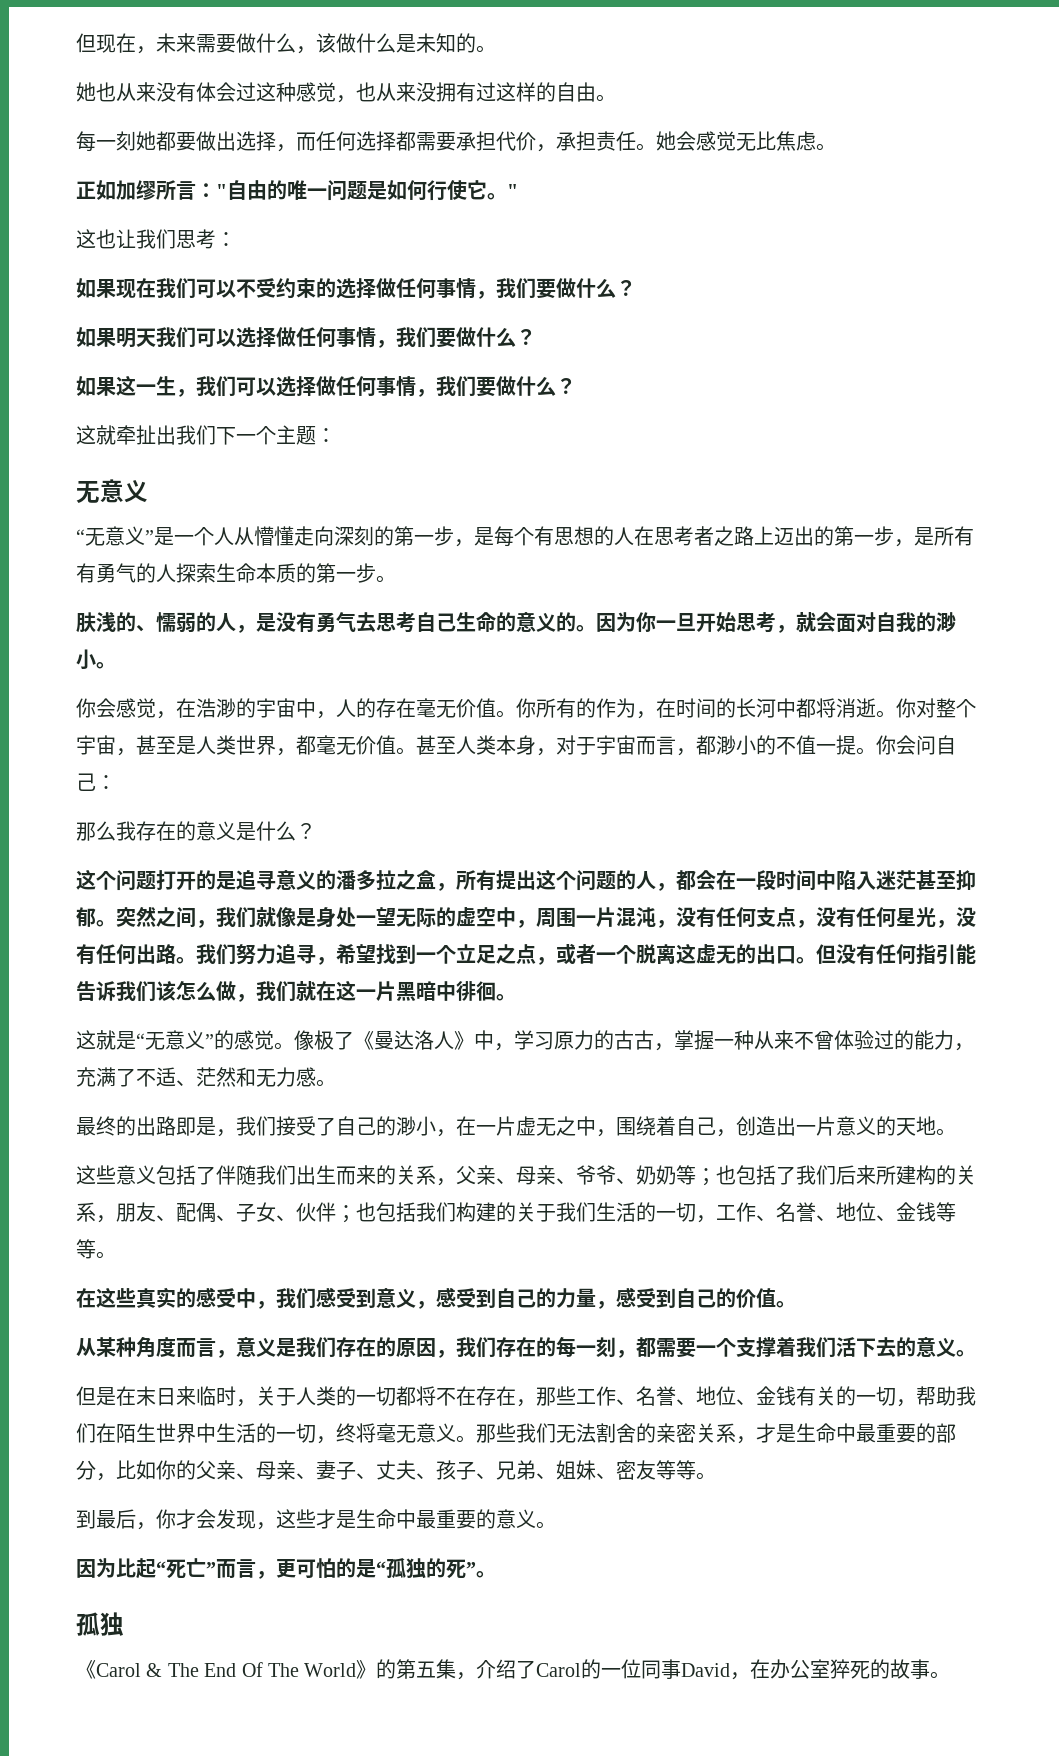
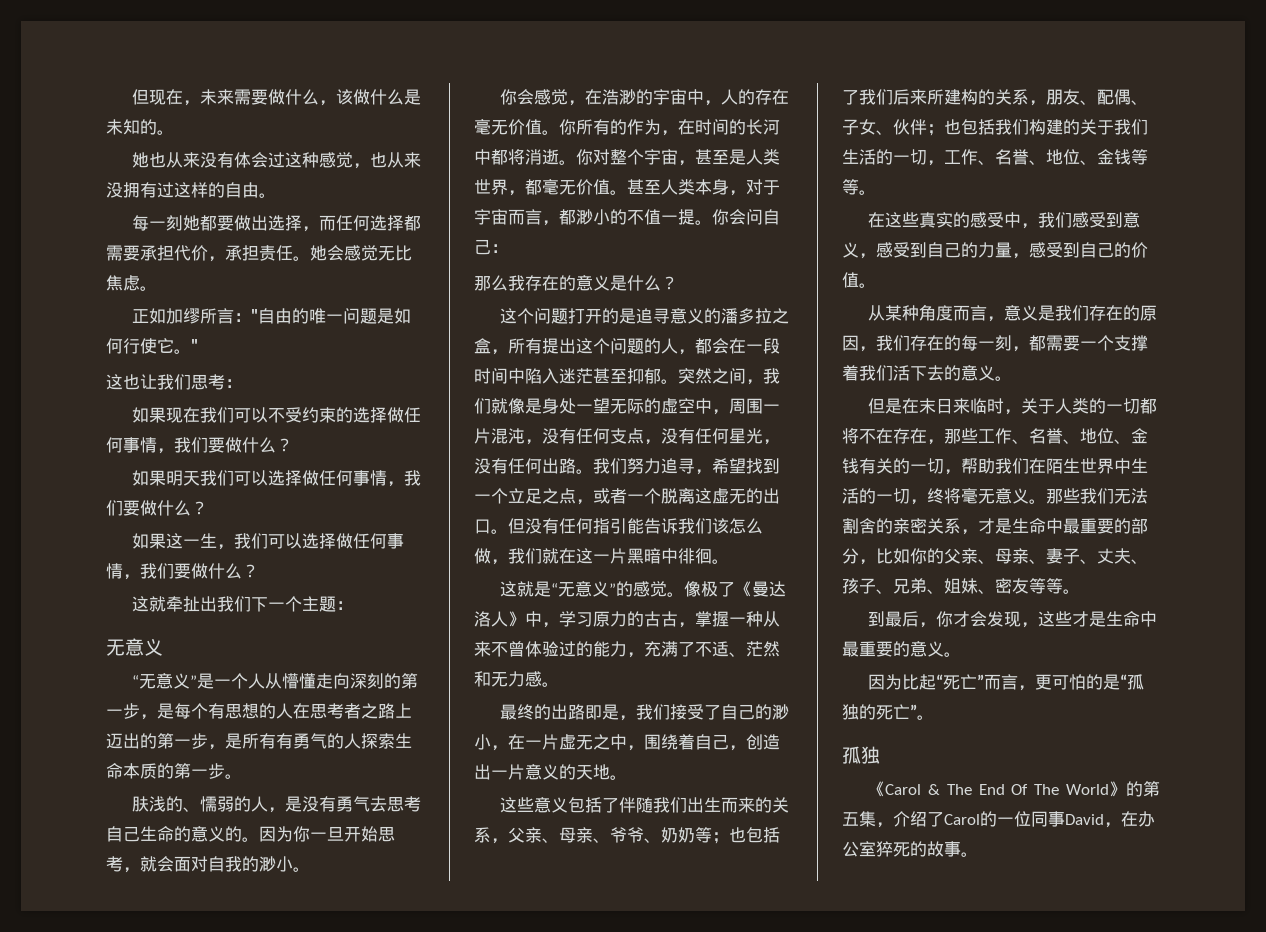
- 因为比起“死亡”而言，更可怕的是“孤独的死”。
+ 因为比起“死亡”而言，更可怕的是“孤独的死亡”。

